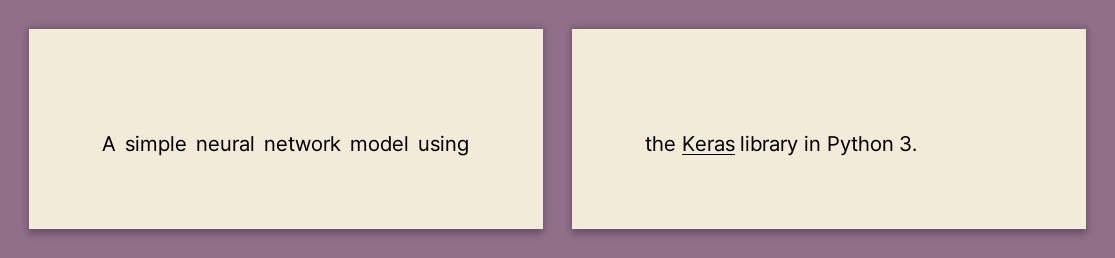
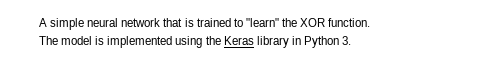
- A simple neural network model using the Keras library in Python 3.
+ A simple neural network that is trained to "learn" the XOR function.
+ The model is implemented using the Keras library in Python 3.

